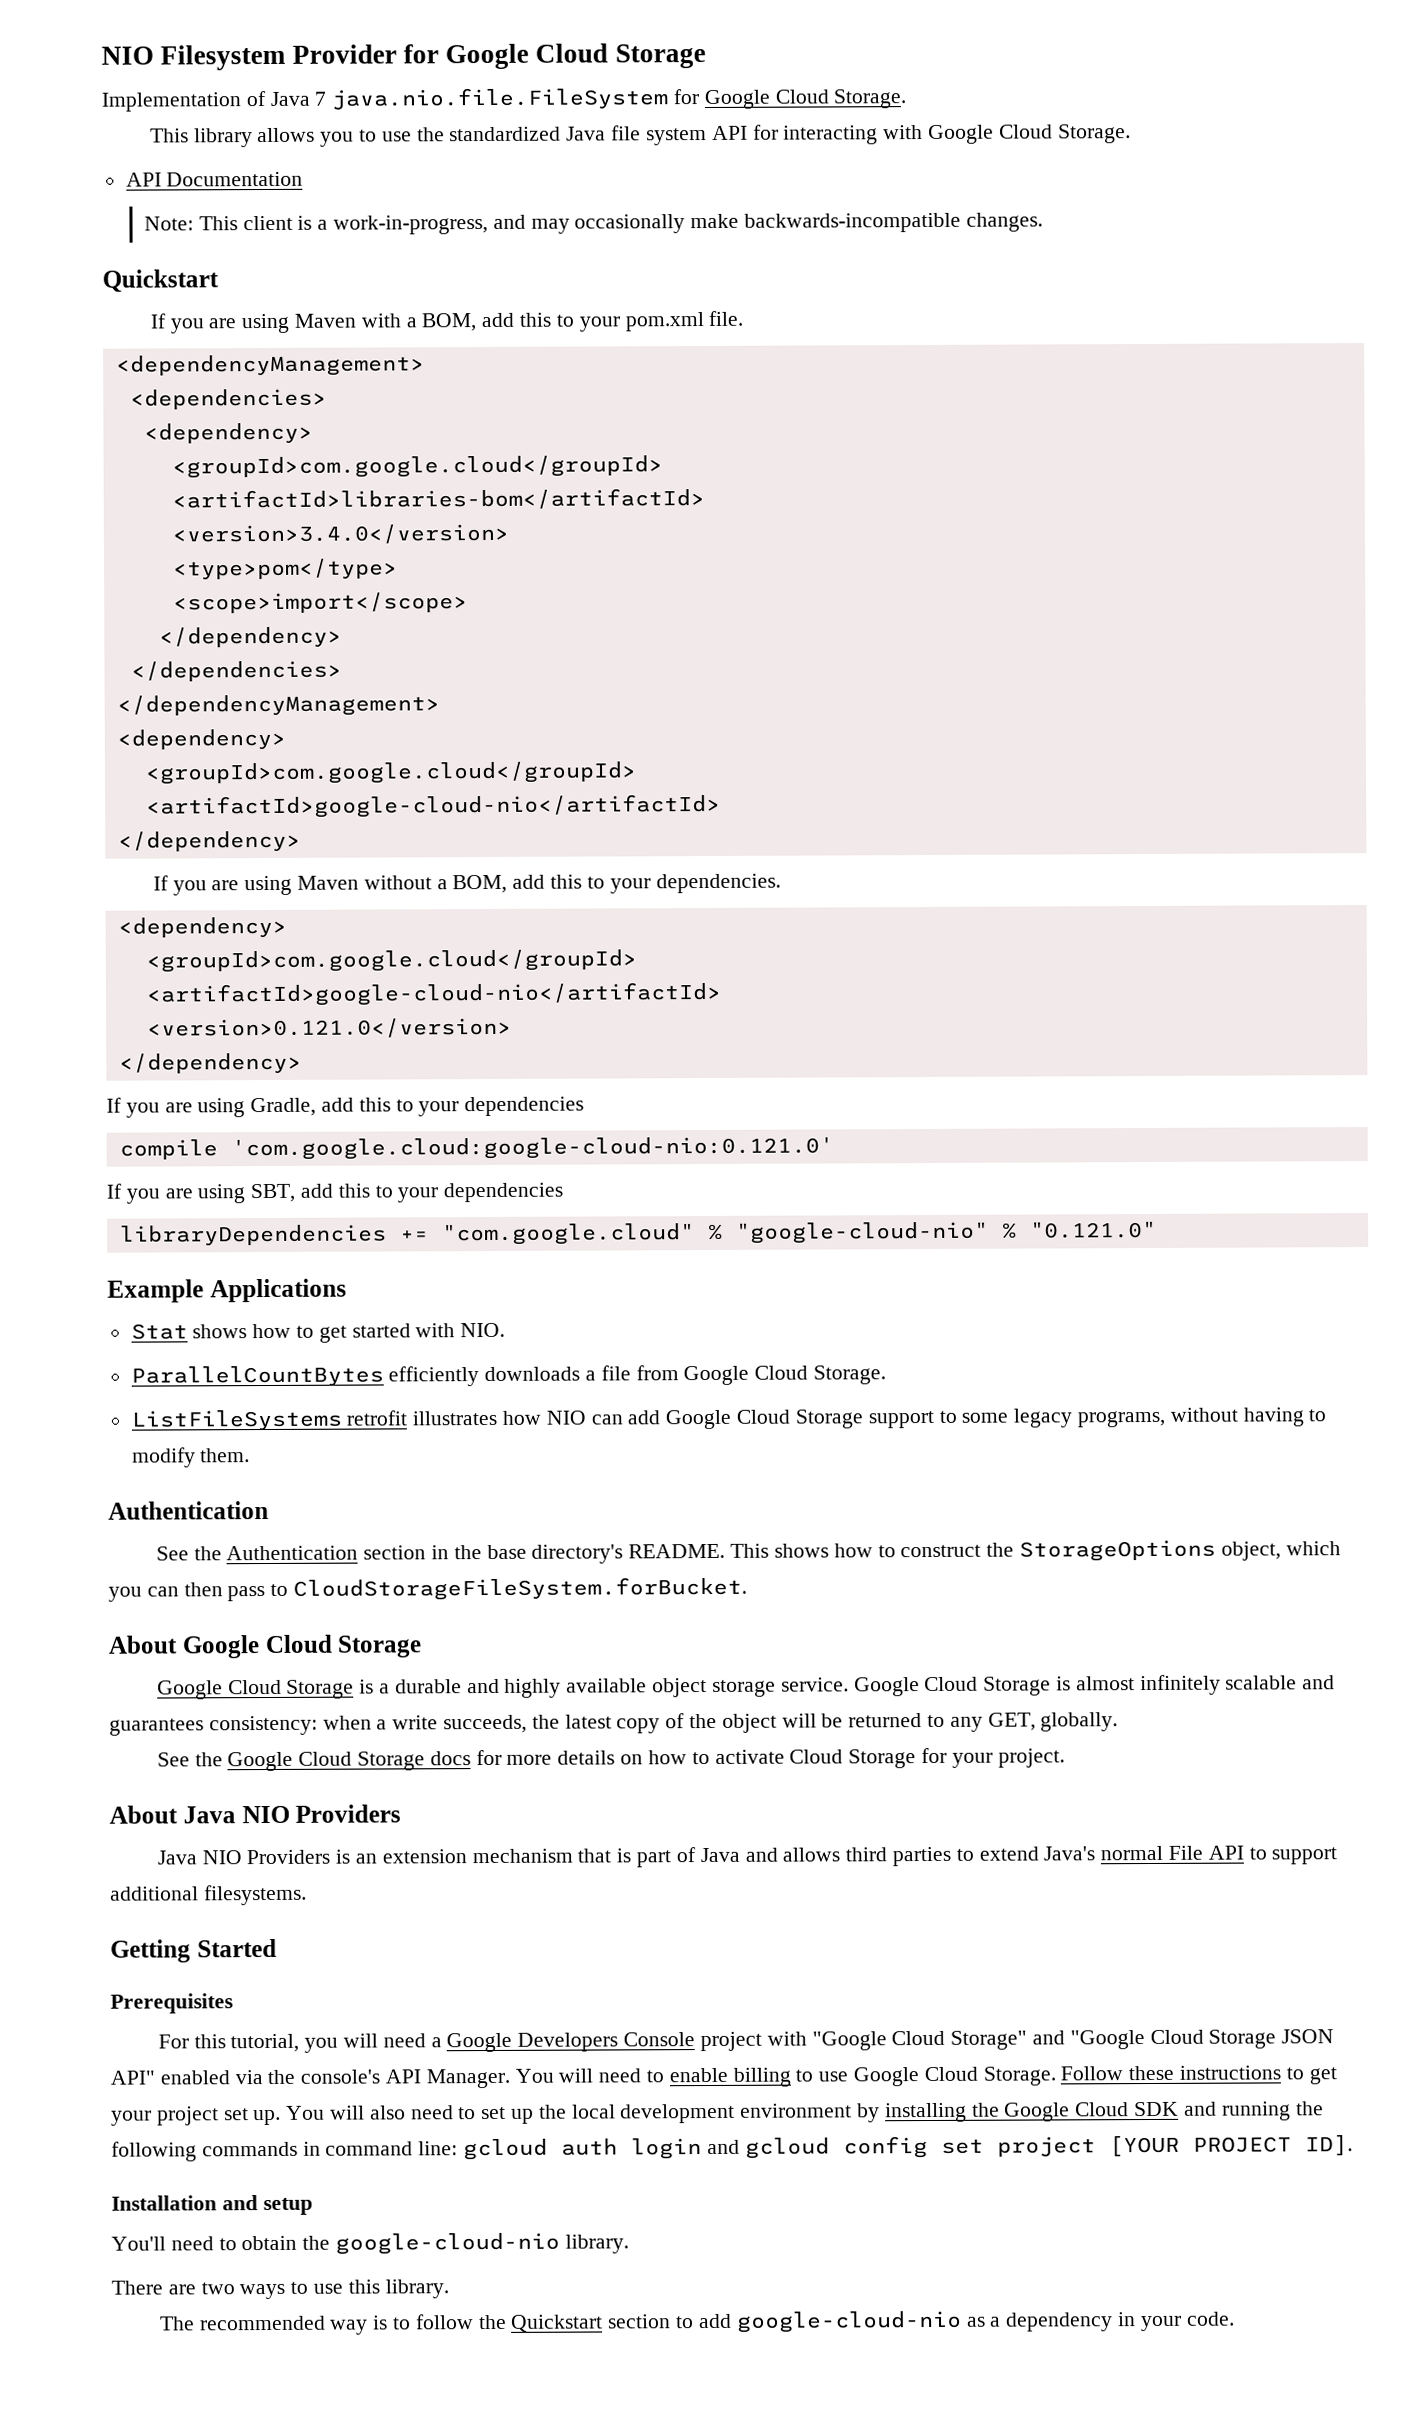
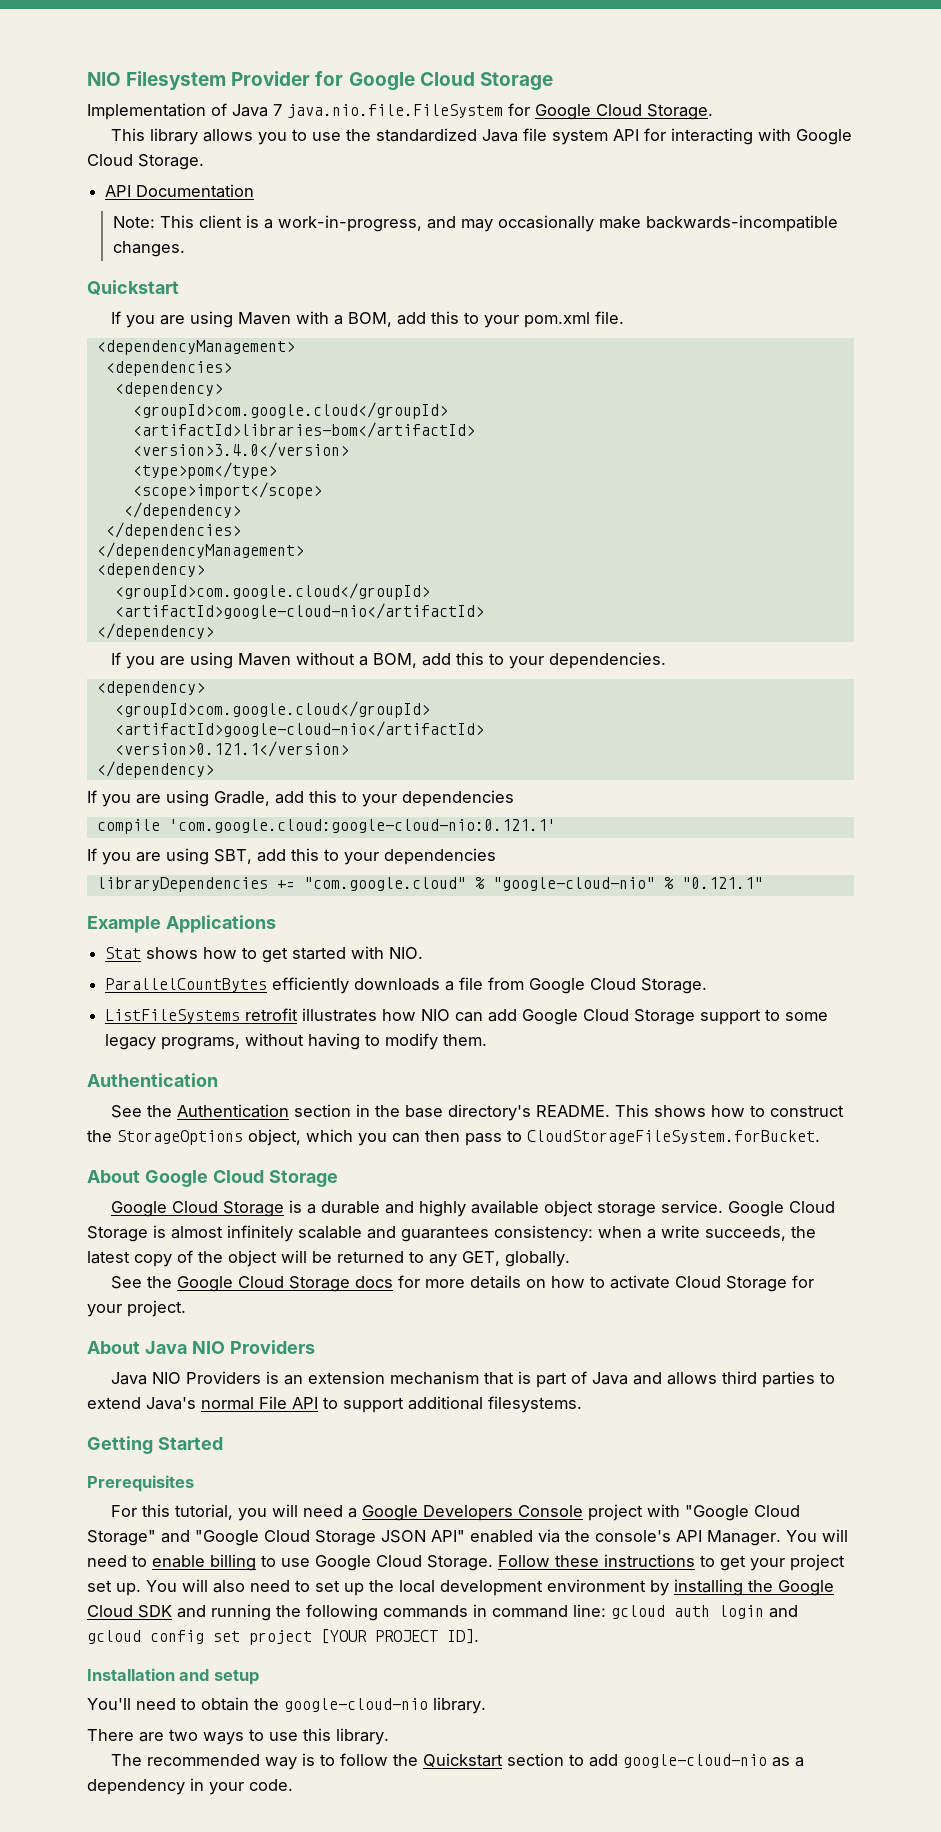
- <version>0.121.0</version>
+ <version>0.121.1</version>
- compile 'com.google.cloud:google-cloud-nio:0.121.0'
+ compile 'com.google.cloud:google-cloud-nio:0.121.1'
- libraryDependencies += "com.google.cloud" % "google-cloud-nio" % "0.121.0"
+ libraryDependencies += "com.google.cloud" % "google-cloud-nio" % "0.121.1"

